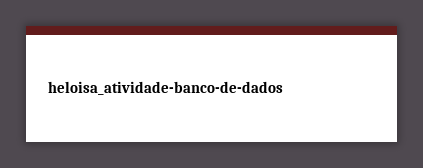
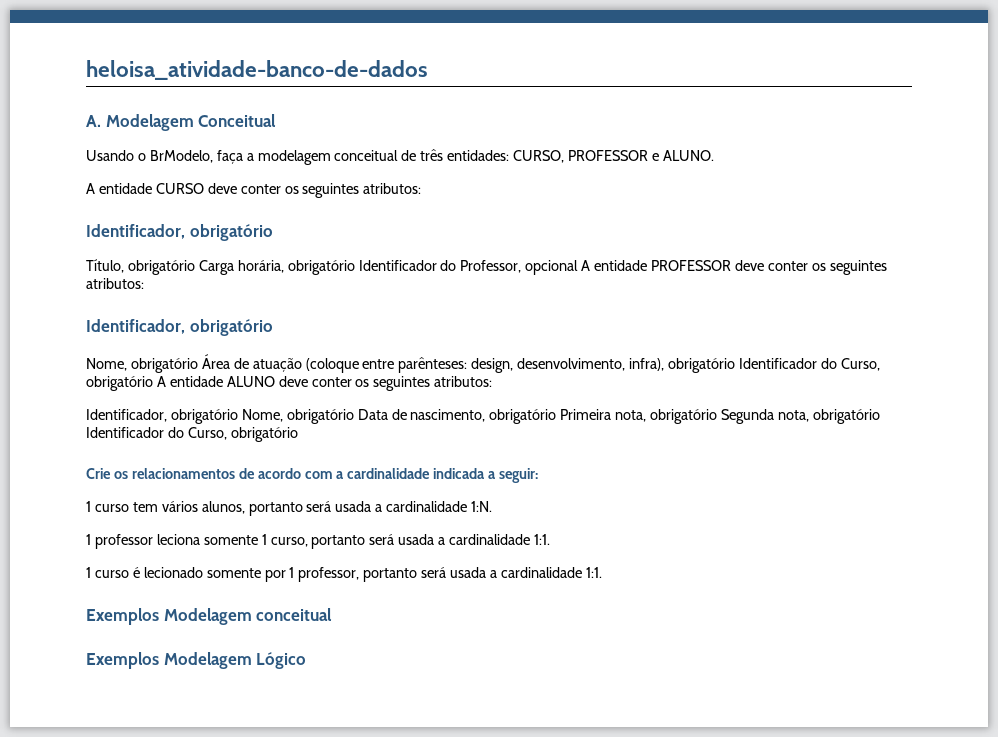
+ A. Modelagem Conceitual
+ Usando o BrModelo, faça a modelagem conceitual de três entidades: CURSO, PROFESSOR e ALUNO.
+ A entidade CURSO deve conter os seguintes atributos:
+ Identificador, obrigatório
+ Título, obrigatório Carga horária, obrigatório Identificador do Professor, opcional A entidade PROFESSOR deve conter os seguintes atributos:
+ Identificador, obrigatório
+ Nome, obrigatório Área de atuação (coloque entre parênteses: design, desenvolvimento, infra), obrigatório Identificador do Curso, obrigatório A entidade ALUNO deve conter os seguintes atributos:
+ Identificador, obrigatório Nome, obrigatório Data de nascimento, obrigatório Primeira nota, obrigatório Segunda nota, obrigatório Identificador do Curso, obrigatório
+ Crie os relacionamentos de acordo com a cardinalidade indicada a seguir:
+ 1 curso tem vários alunos, portanto será usada a cardinalidade 1:N.
+ 1 professor leciona somente 1 curso, portanto será usada a cardinalidade 1:1.
+ 1 curso é lecionado somente por 1 professor, portanto será usada a cardinalidade 1:1.
+ Exemplos Modelagem conceitual
+ Exemplos Modelagem Lógico

